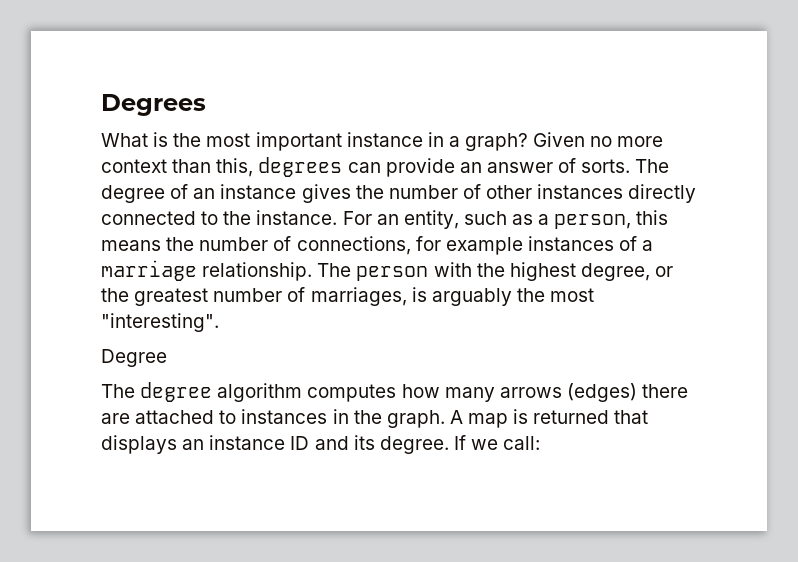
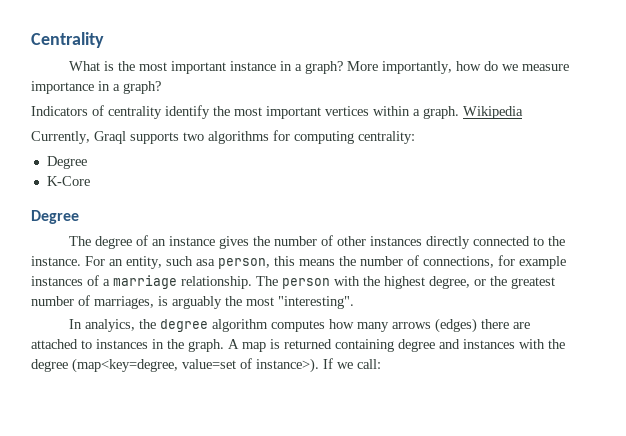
- Degrees
+ Centrality
- Given no more context than this, degrees can provide an answer of sorts. The degree of an instance gives the number of other instances directly connected to the instance.
+ More importantly, how do we measure importance in a graph?
+ Indicators of centrality identify the most important vertices within a graph. Wikipedia
+ Currently, Graql supports two algorithms for computing centrality:
+ Degree
+ K-Core
+ Degree
+ The degree of an instance gives the number of other instances directly connected to the instance.
- For an entity, such as a person, this means the number of connections, for example instances of a marriage relationship.
+ For an entity, such asa person, this means the number of connections, for example instances of a marriage relationship.
- Degree
- The degree algorithm computes how many arrows (edges) there are attached to instances in the graph.
+ In analyics, the degree algorithm computes how many arrows (edges) there are attached to instances in the graph.
- A map is returned that displays an instance ID and its degree.
+ A map is returned containing degree and instances with the degree (map<key=degree, value=set of instance>).

